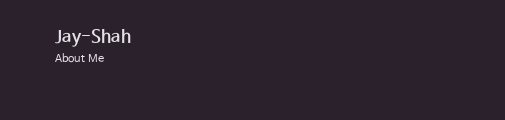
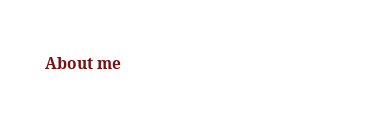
- Jay-Shah
- About Me
+ About me

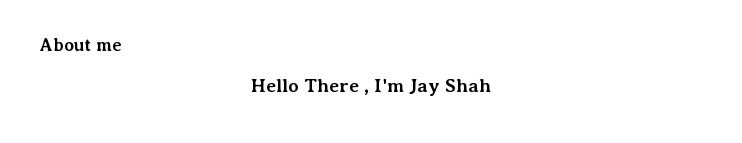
+ Hello There , I'm Jay Shah

